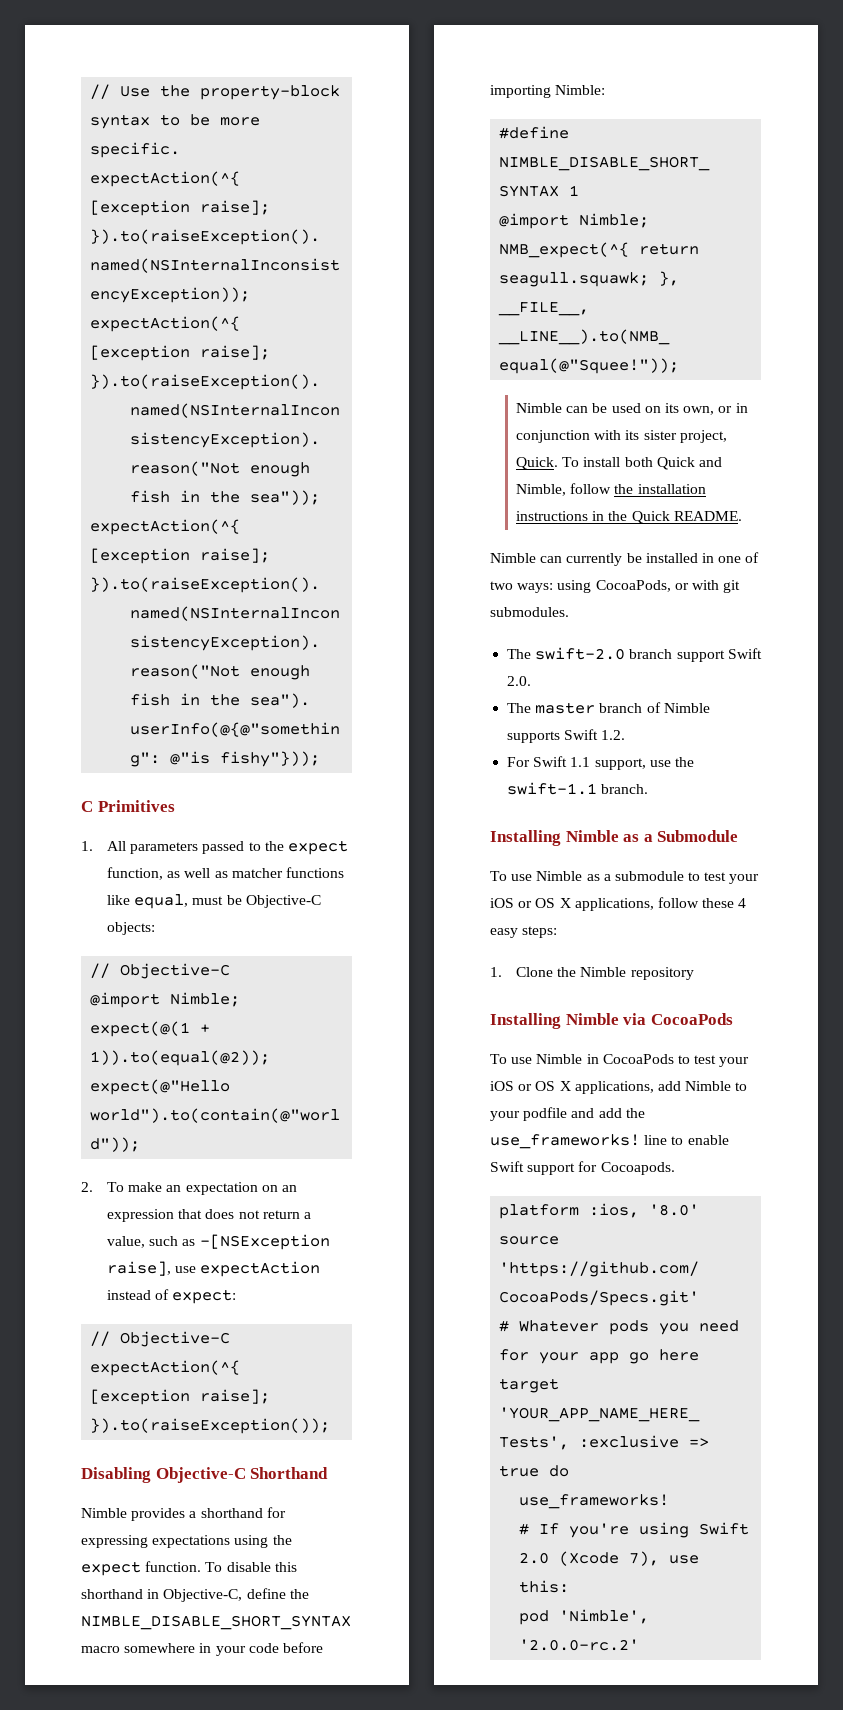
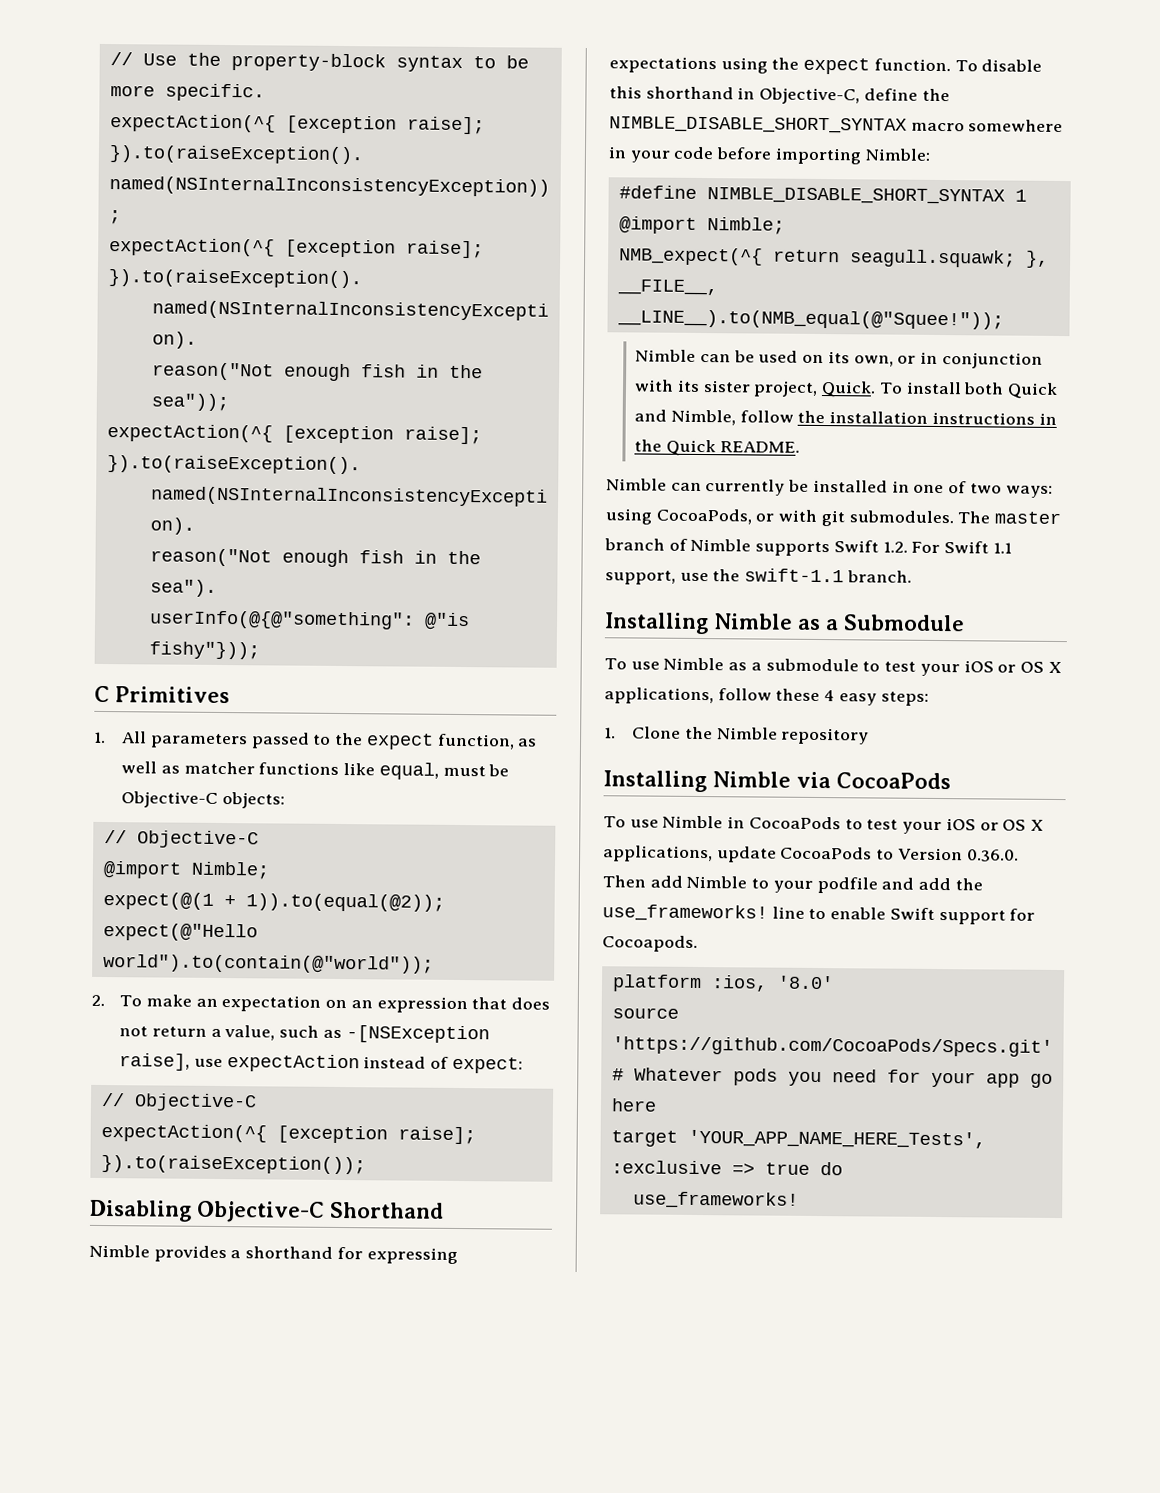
- Nimble can currently be installed in one of two ways: using CocoaPods, or with git submodules.
- The swift-2.0 branch support Swift 2.0.
- The master branch of Nimble supports Swift 1.2.
- For Swift 1.1 support, use the swift-1.1 branch.
+ Nimble can currently be installed in one of two ways: using CocoaPods, or with git submodules. The master branch of Nimble supports Swift 1.2. For Swift 1.1 support, use the swift-1.1 branch.
- To use Nimble in CocoaPods to test your iOS or OS X applications, add Nimble to your podfile and add the use_frameworks! line to enable Swift support for Cocoapods.
+ To use Nimble in CocoaPods to test your iOS or OS X applications, update CocoaPods to Version 0.36.0. Then add Nimble to your podfile and add the use_frameworks! line to enable Swift support for Cocoapods.
- # If you're using Swift 2.0 (Xcode 7), use this:
- pod 'Nimble', '2.0.0-rc.2'

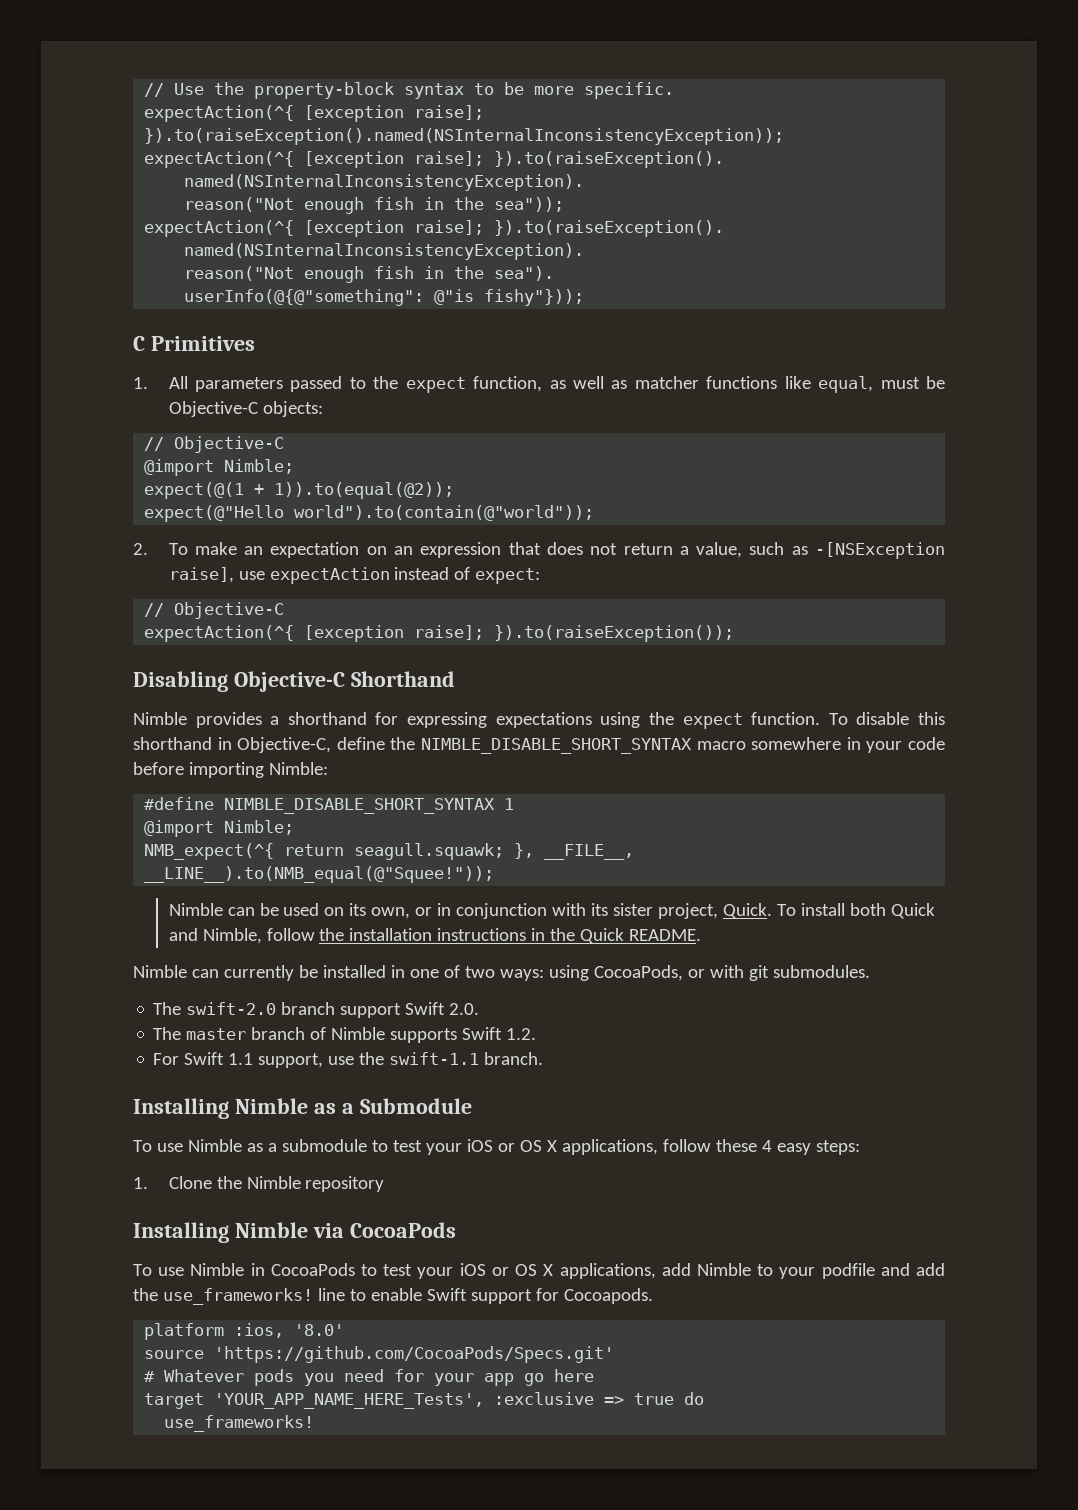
- Nimble can currently be installed in one of two ways: using CocoaPods, or with git submodules. The master branch of Nimble supports Swift 1.2. For Swift 1.1 support, use the swift-1.1 branch.
+ Nimble can currently be installed in one of two ways: using CocoaPods, or with git submodules.
+ The swift-2.0 branch support Swift 2.0.
+ The master branch of Nimble supports Swift 1.2.
+ For Swift 1.1 support, use the swift-1.1 branch.
- To use Nimble in CocoaPods to test your iOS or OS X applications, update CocoaPods to Version 0.36.0. Then add Nimble to your podfile and add the use_frameworks! line to enable Swift support for Cocoapods.
+ To use Nimble in CocoaPods to test your iOS or OS X applications, add Nimble to your podfile and add the use_frameworks! line to enable Swift support for Cocoapods.

